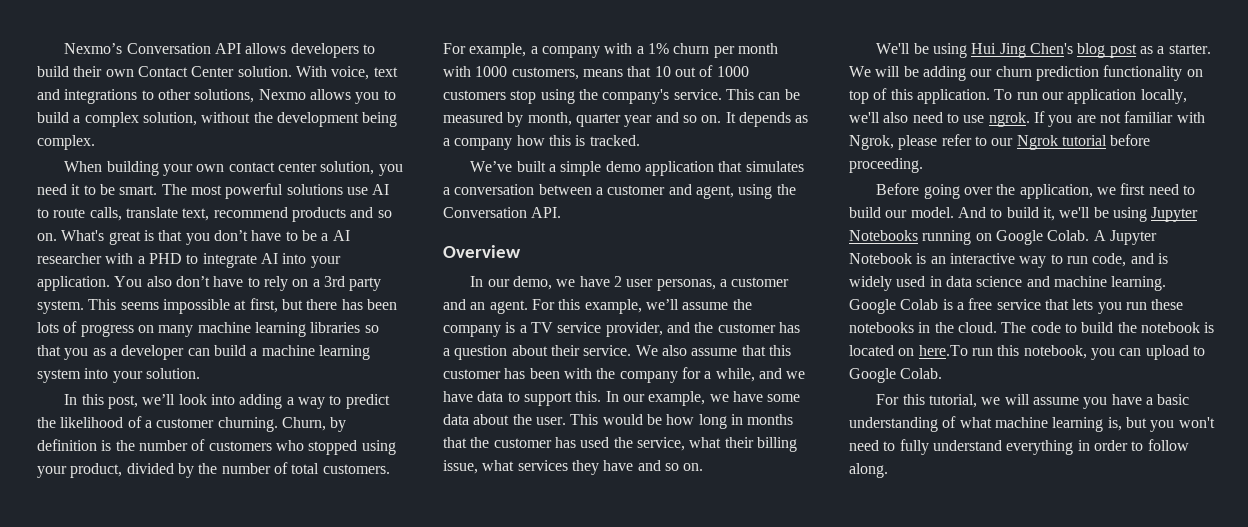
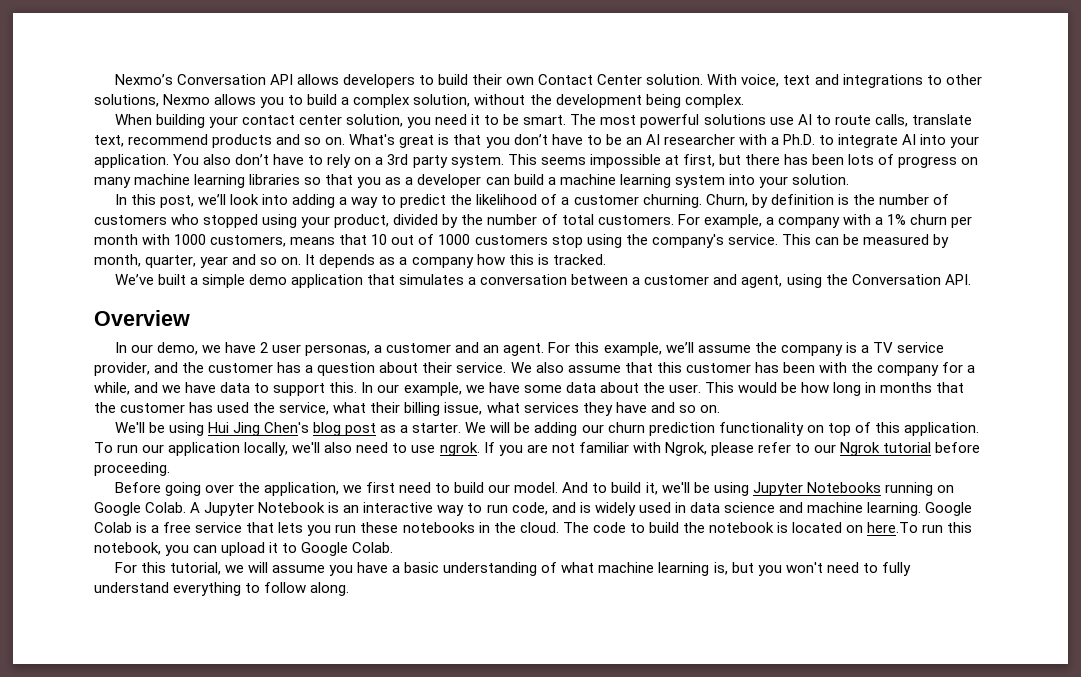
- When building your own contact center solution, you need it to be smart.
+ When building your contact center solution, you need it to be smart.
- What's great is that you don’t have to be a AI researcher with a PHD to integrate AI into your application.
+ What's great is that you don’t have to be an AI researcher with a Ph.D. to integrate AI into your application.
- This can be measured by month, quarter year and so on.
+ This can be measured by month, quarter, year and so on.
- The code to build the notebook is located on here.To run this notebook, you can upload to Google Colab.
+ The code to build the notebook is located on here.To run this notebook, you can upload it to Google Colab.
- For this tutorial, we will assume you have a basic understanding of what machine learning is, but you won't need to fully understand everything in order to follow along.
+ For this tutorial, we will assume you have a basic understanding of what machine learning is, but you won't need to fully understand everything to follow along.

